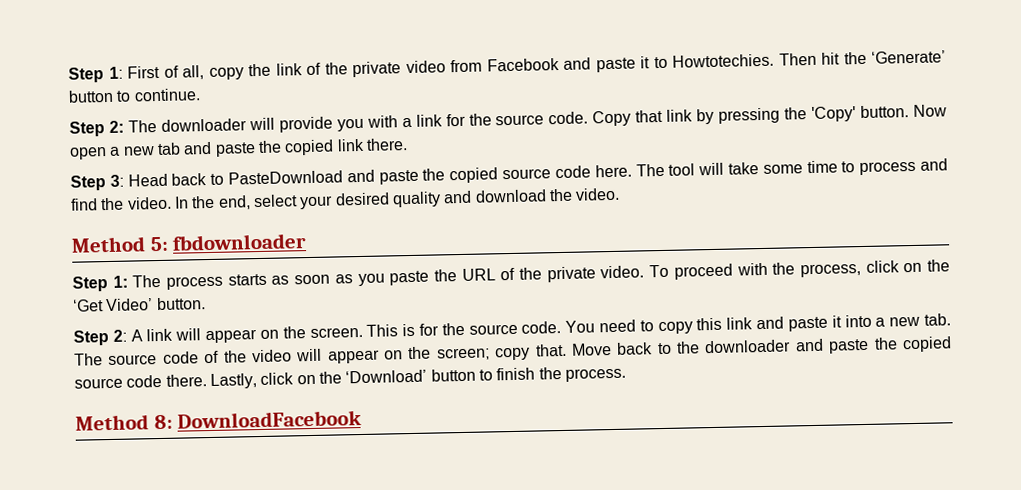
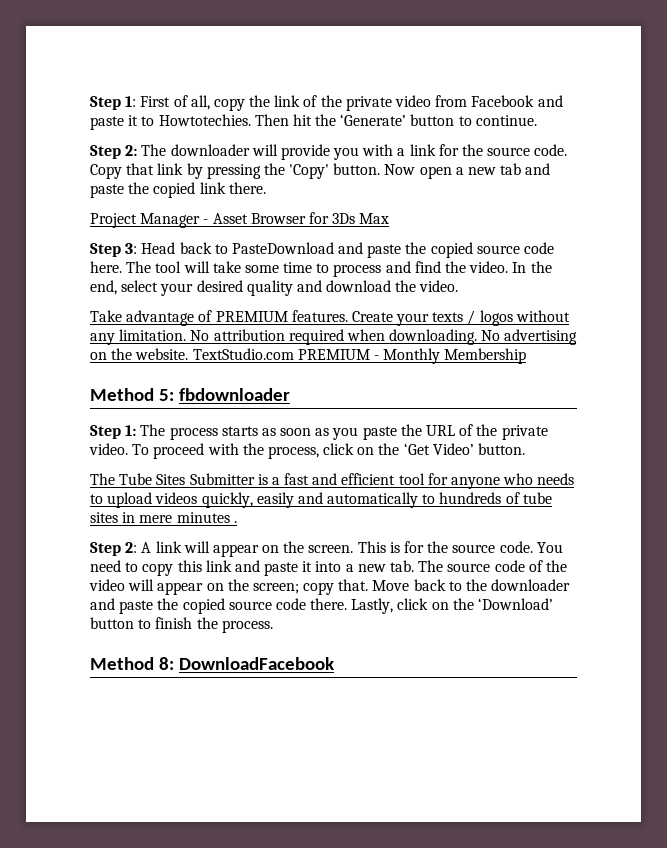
+ Project Manager - Asset Browser for 3Ds Max
+ Take advantage of PREMIUM features. Create your texts / logos without any limitation. No attribution required when downloading. No advertising on the website. TextStudio.com PREMIUM - Monthly Membership
+ The Tube Sites Submitter is a fast and efficient tool for anyone who needs to upload videos quickly, easily and automatically to hundreds of tube sites in mere minutes .

